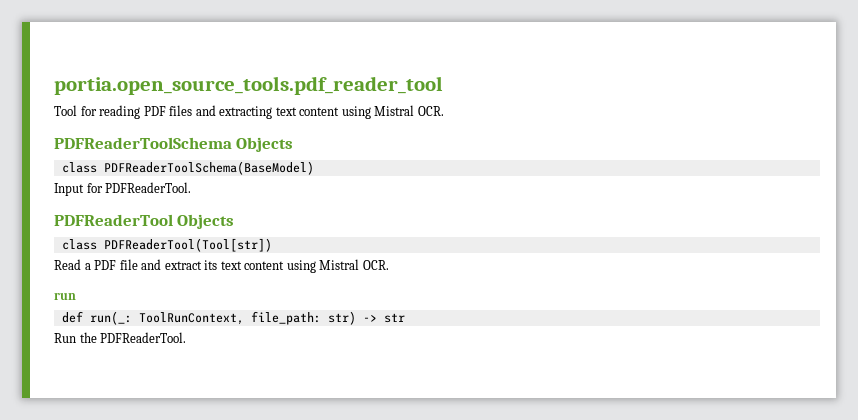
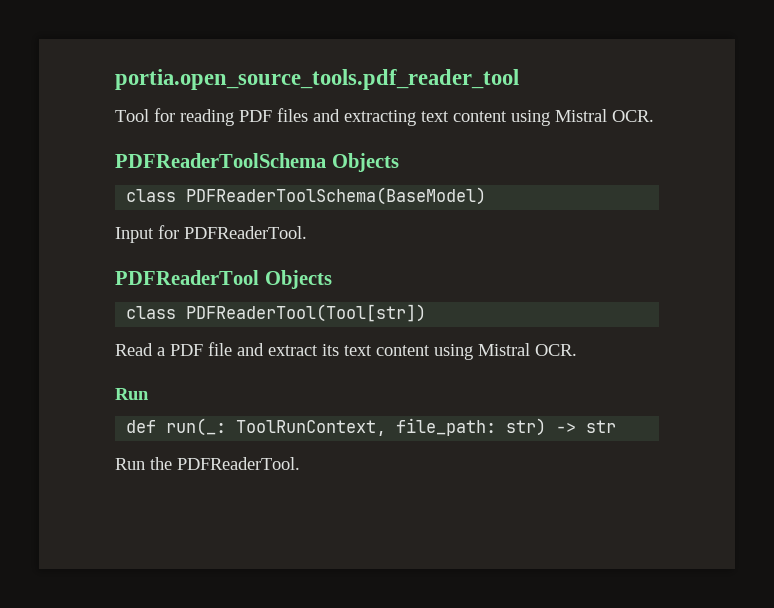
  Read a PDF file and extract its text content using Mistral OCR.
- run
+ Run

